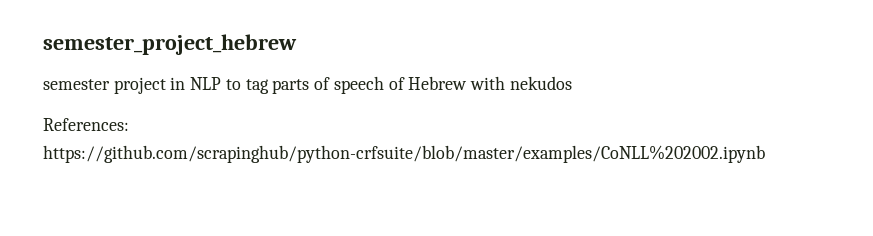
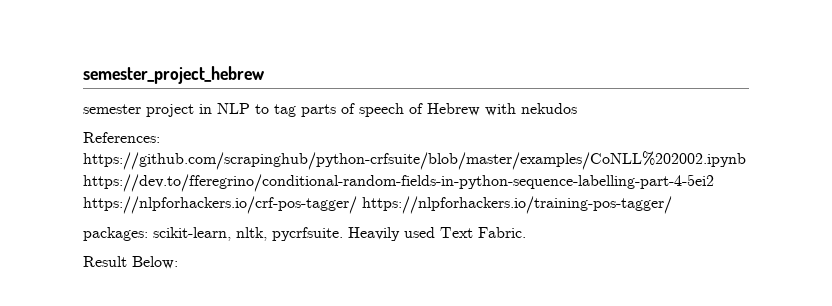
- References: https://github.com/scrapinghub/python-crfsuite/blob/master/examples/CoNLL%202002.ipynb
+ References: https://github.com/scrapinghub/python-crfsuite/blob/master/examples/CoNLL%202002.ipynb https://dev.to/fferegrino/conditional-random-fields-in-python-sequence-labelling-part-4-5ei2 https://nlpforhackers.io/crf-pos-tagger/ https://nlpforhackers.io/training-pos-tagger/
+ packages: scikit-learn, nltk, pycrfsuite. Heavily used Text Fabric.
+ Result Below:

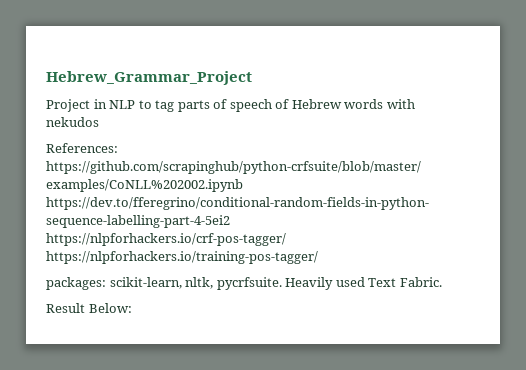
- semester_project_hebrew
- semester project in NLP to tag parts of speech of Hebrew with nekudos
+ Hebrew_Grammar_Project
+ Project in NLP to tag parts of speech of Hebrew words with nekudos

